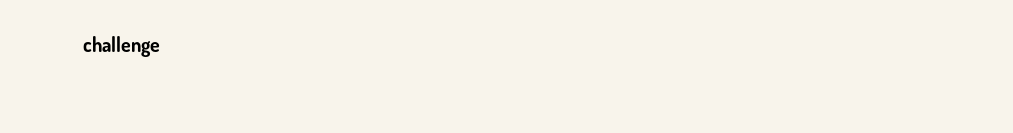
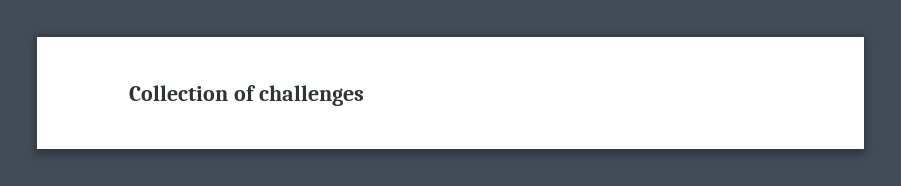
- challenge
+ Collection of challenges

